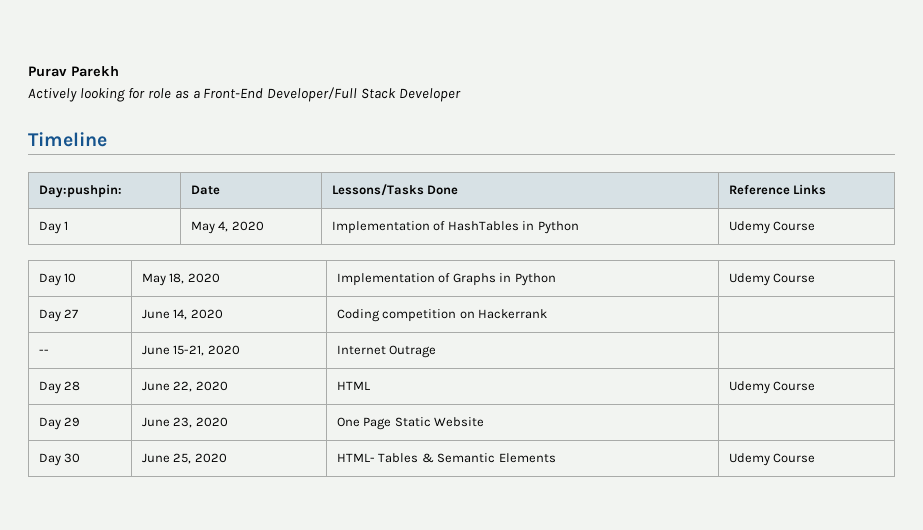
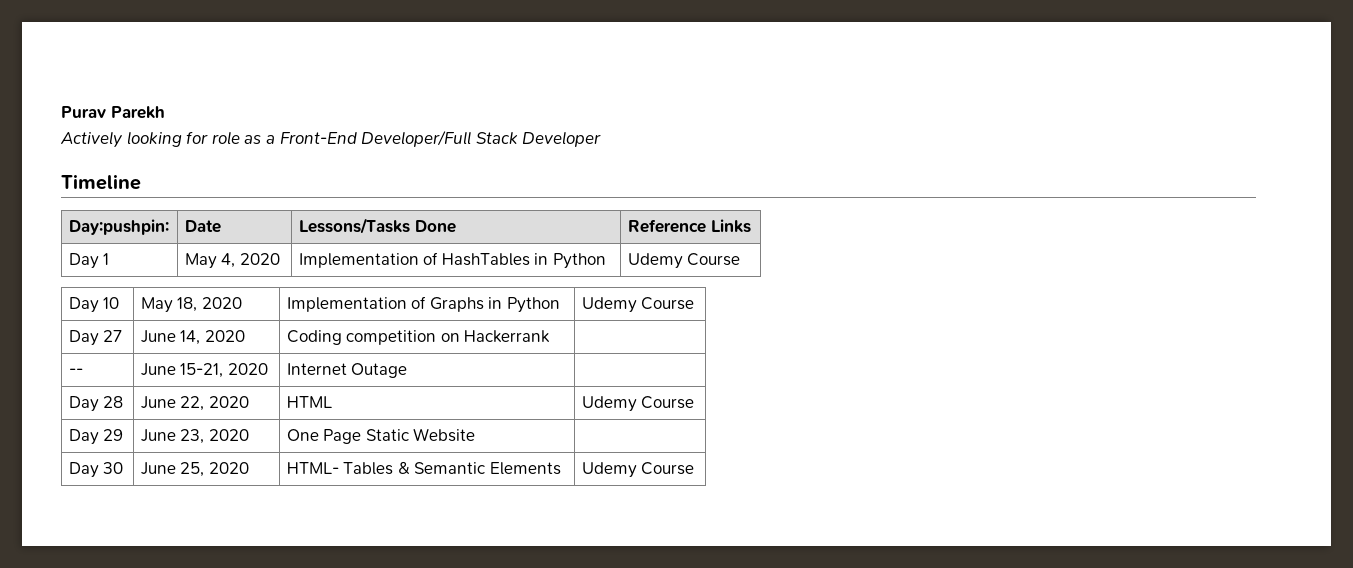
- -- | June 15-21, 2020 | Internet Outrage |
+ -- | June 15-21, 2020 | Internet Outage |

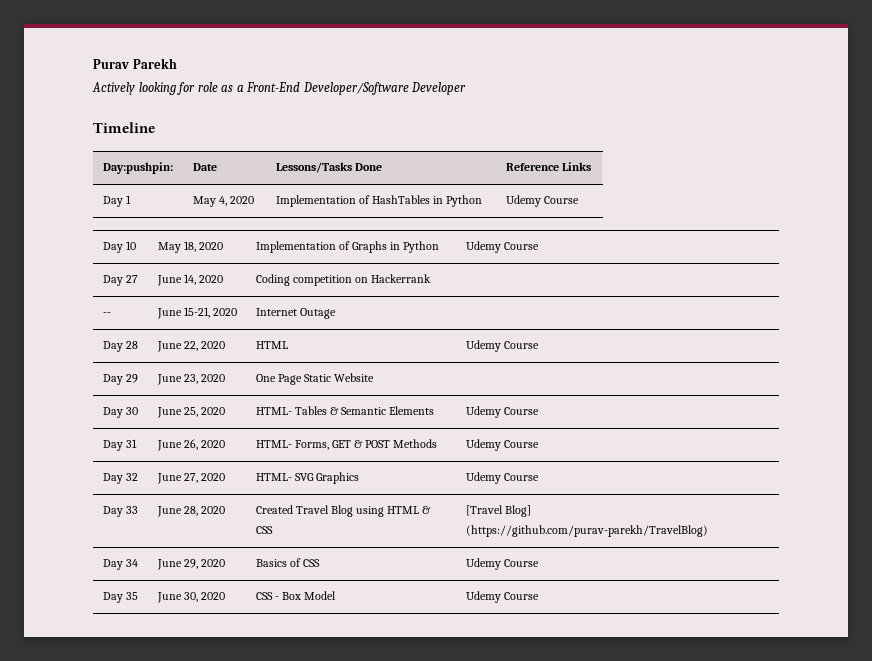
- Actively looking for role as a Front-End Developer/Full Stack Developer
+ Actively looking for role as a Front-End Developer/Software Developer
+ Day 31 | June 26, 2020 | HTML- Forms, GET & POST Methods | Udemy Course
+ Day 32 | June 27, 2020 | HTML- SVG Graphics | Udemy Course
+ Day 33 | June 28, 2020 | Created Travel Blog using HTML & CSS | [Travel Blog] (https://github.com/purav-parekh/TravelBlog)
+ Day 34 | June 29, 2020 | Basics of CSS | Udemy Course
+ Day 35 | June 30, 2020 | CSS - Box Model | Udemy Course

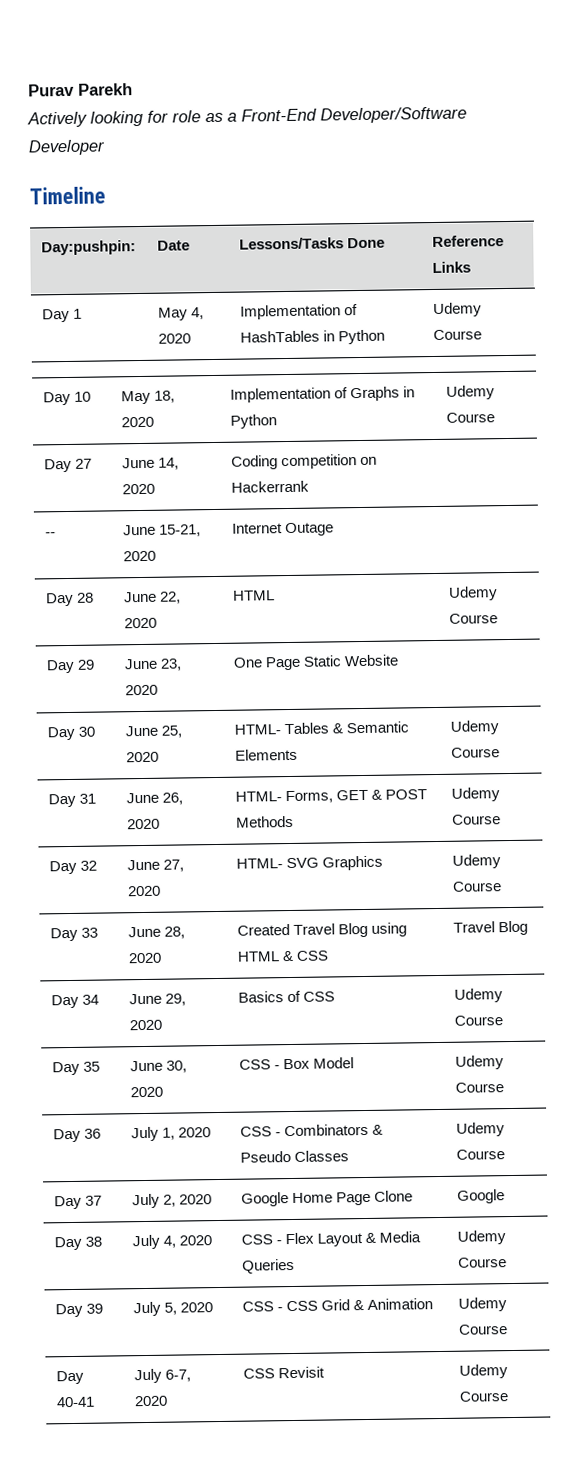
- Day 33 | June 28, 2020 | Created Travel Blog using HTML & CSS | [Travel Blog] (https://github.com/purav-parekh/TravelBlog)
+ Day 33 | June 28, 2020 | Created Travel Blog using HTML & CSS | Travel Blog
+ Day 36 | July 1, 2020 | CSS - Combinators & Pseudo Classes | Udemy Course
+ Day 37 | July 2, 2020 | Google Home Page Clone | Google
+ Day 38 | July 4, 2020 | CSS - Flex Layout & Media Queries | Udemy Course
+ Day 39 | July 5, 2020 | CSS - CSS Grid & Animation | Udemy Course
+ Day 40-41 | July 6-7, 2020 | CSS Revisit | Udemy Course

